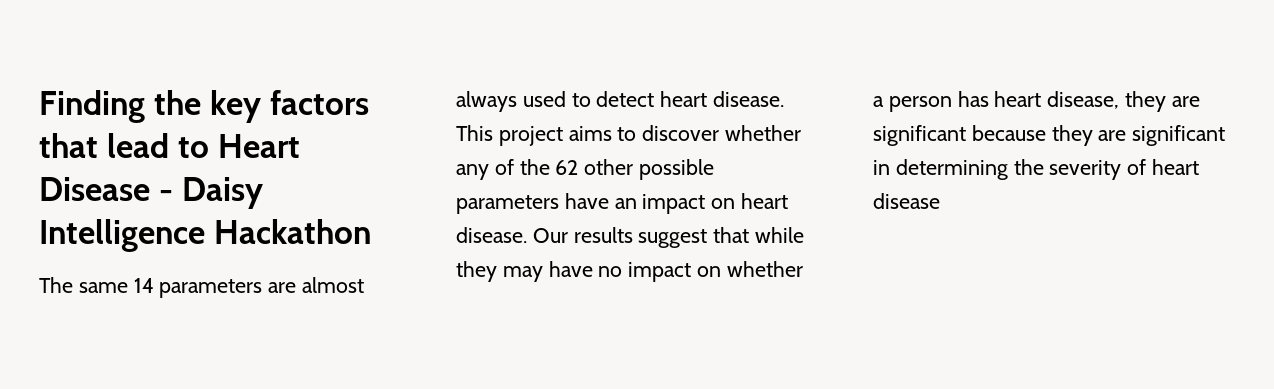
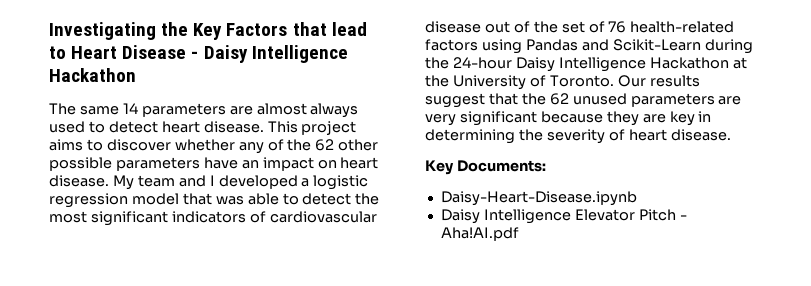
- Finding the key factors that lead to Heart Disease - Daisy Intelligence Hackathon
+ Investigating the Key Factors that lead to Heart Disease - Daisy Intelligence Hackathon
- Our results suggest that while they may have no impact on whether a person has heart disease, they are significant because they are significant in determining the severity of heart disease
+ My team and I developed a logistic regression model that was able to detect the most significant indicators of cardiovascular disease out of the set of 76 health-related factors using Pandas and Scikit-Learn during the 24-hour Daisy Intelligence Hackathon at the University of Toronto. Our results suggest that the 62 unused parameters are very significant because they are key in determining the severity of heart disease.
+ Key Documents:
+ Daisy-Heart-Disease.ipynb
+ Daisy Intelligence Elevator Pitch - Aha!AI.pdf

